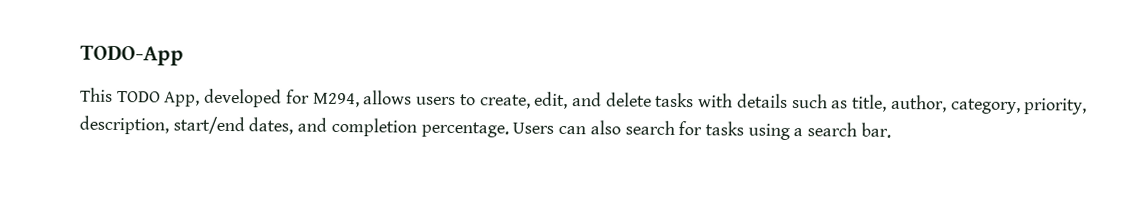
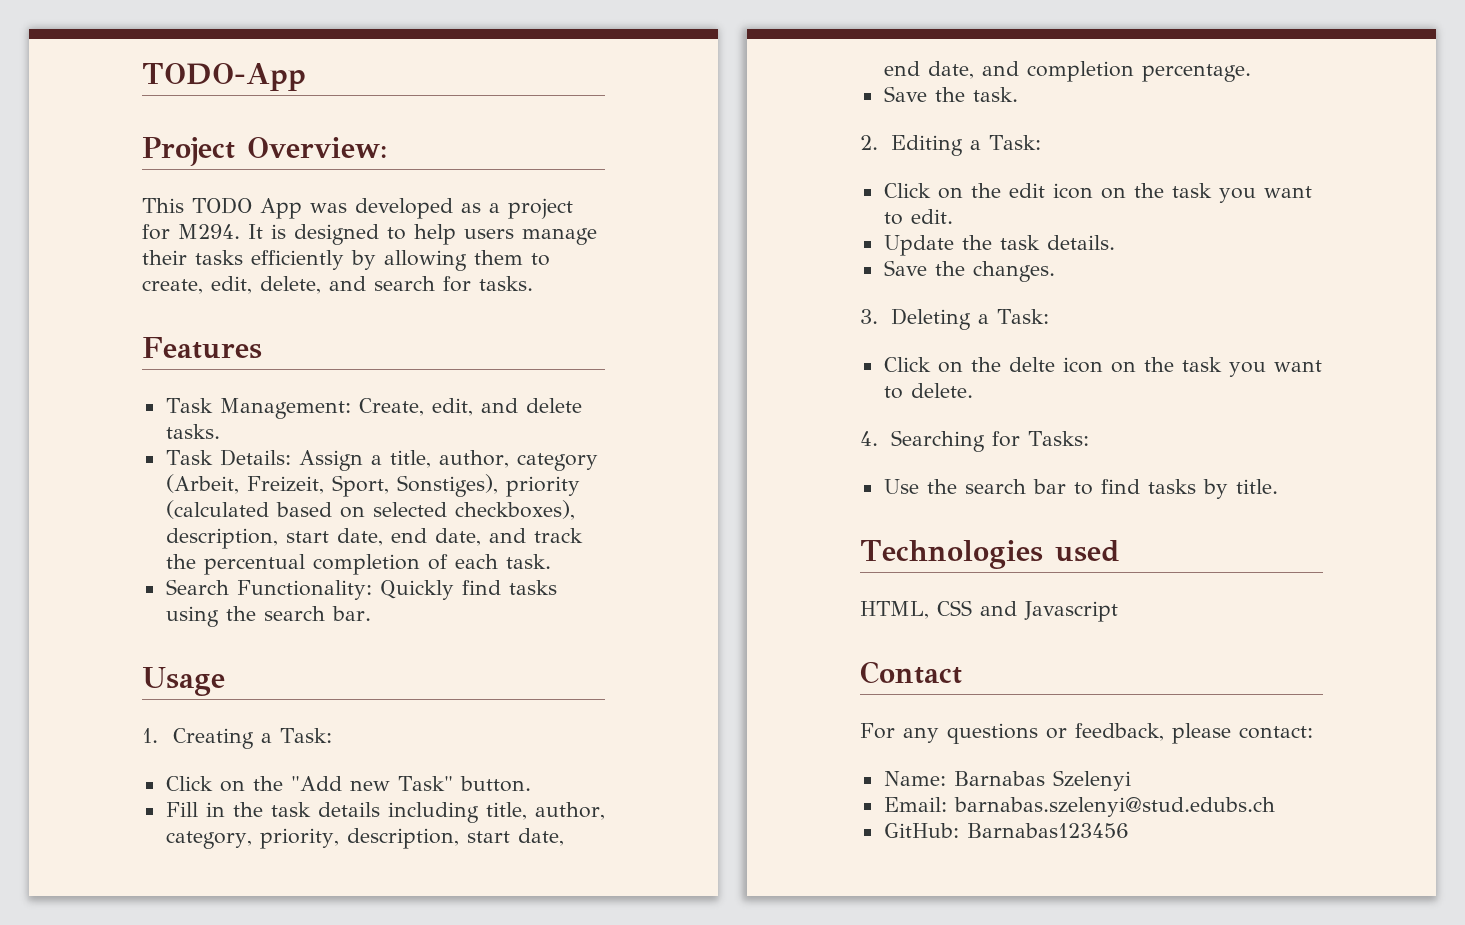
+ Project Overview:
- This TODO App, developed for M294, allows users to create, edit, and delete tasks with details such as title, author, category, priority, description, start/end dates, and completion percentage. Users can also search for tasks using a search bar.
+ This TODO App was developed as a project for M294. It is designed to help users manage their tasks efficiently by allowing them to create, edit, delete, and search for tasks.
+ Features
+ Task Management: Create, edit, and delete tasks.
+ Task Details: Assign a title, author, category (Arbeit, Freizeit, Sport, Sonstiges), priority (calculated based on selected checkboxes), description, start date, end date, and track the percentual completion of each task.
+ Search Functionality: Quickly find tasks using the search bar.
+ Usage
+ 1. Creating a Task:
+ Click on the "Add new Task" button.
+ Fill in the task details including title, author, category, priority, description, start date, end date, and completion percentage.
+ Save the task.
+ 2. Editing a Task:
+ Click on the edit icon on the task you want to edit.
+ Update the task details.
+ Save the changes.
+ 3. Deleting a Task:
+ Click on the delte icon on the task you want to delete.
+ 4. Searching for Tasks:
+ Use the search bar to find tasks by title.
+ Technologies used
+ HTML, CSS and Javascript
+ Contact
+ For any questions or feedback, please contact:
+ Name: Barnabas Szelenyi
+ Email: barnabas.szelenyi@stud.edubs.ch
+ GitHub: Barnabas123456

